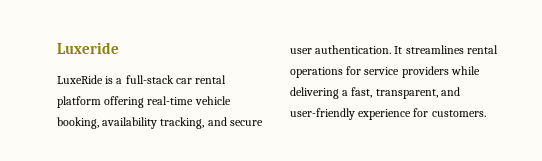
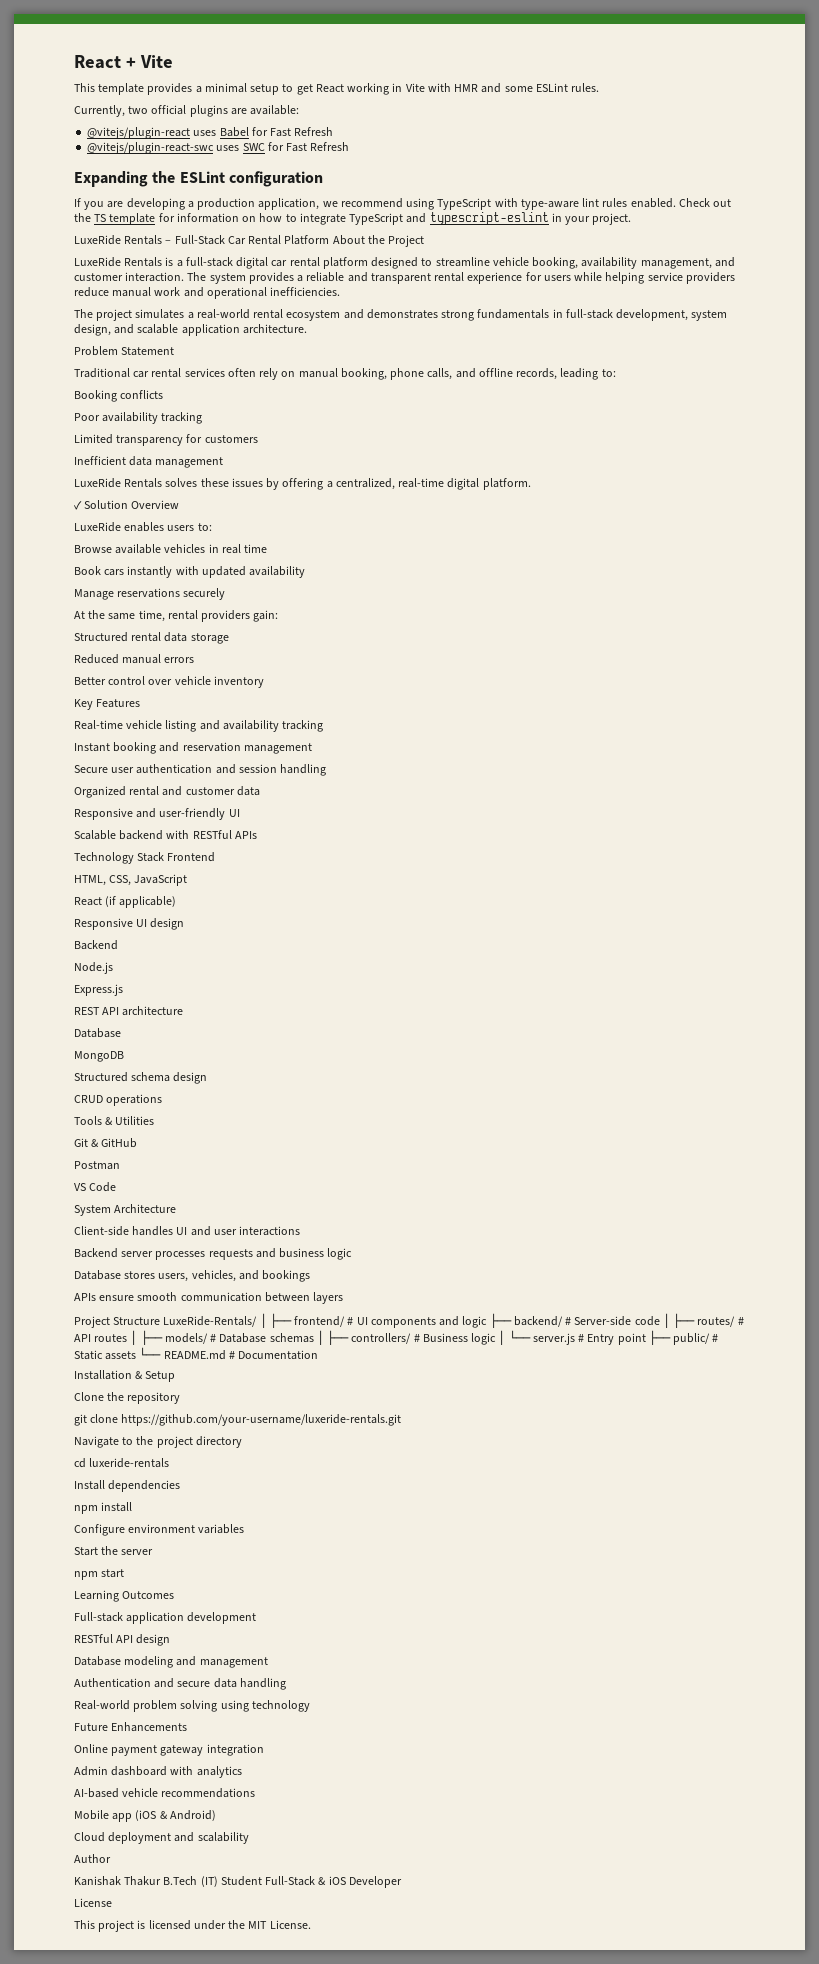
- Luxeride
- LuxeRide is a full-stack car rental platform offering real-time vehicle booking, availability tracking, and secure user authentication. It streamlines rental operations for service providers while delivering a fast, transparent, and user-friendly experience for customers.
+ React + Vite
+ This template provides a minimal setup to get React working in Vite with HMR and some ESLint rules.
+ Currently, two official plugins are available:
+ @vitejs/plugin-react uses Babel for Fast Refresh
+ @vitejs/plugin-react-swc uses SWC for Fast Refresh
+ Expanding the ESLint configuration
+ If you are developing a production application, we recommend using TypeScript with type-aware lint rules enabled. Check out the TS template for information on how to integrate TypeScript and typescript-eslint in your project.
+ LuxeRide Rentals – Full-Stack Car Rental Platform About the Project
+ LuxeRide Rentals is a full-stack digital car rental platform designed to streamline vehicle booking, availability management, and customer interaction. The system provides a reliable and transparent rental experience for users while helping service providers reduce manual work and operational inefficiencies.
+ The project simulates a real-world rental ecosystem and demonstrates strong fundamentals in full-stack development, system design, and scalable application architecture.
+ Problem Statement
+ Traditional car rental services often rely on manual booking, phone calls, and offline records, leading to:
+ Booking conflicts
+ Poor availability tracking
+ Limited transparency for customers
+ Inefficient data management
+ LuxeRide Rentals solves these issues by offering a centralized, real-time digital platform.
+ ✓ Solution Overview
+ LuxeRide enables users to:
+ Browse available vehicles in real time
+ Book cars instantly with updated availability
+ Manage reservations securely
+ At the same time, rental providers gain:
+ Structured rental data storage
+ Reduced manual errors
+ Better control over vehicle inventory
+ Key Features
+ Real-time vehicle listing and availability tracking
+ Instant booking and reservation management
+ Secure user authentication and session handling
+ Organized rental and customer data
+ Responsive and user-friendly UI
+ Scalable backend with RESTful APIs
+ Technology Stack Frontend
+ HTML, CSS, JavaScript
+ React (if applicable)
+ Responsive UI design
+ Backend
+ Node.js
+ Express.js
+ REST API architecture
+ Database
+ MongoDB
+ Structured schema design
+ CRUD operations
+ Tools & Utilities
+ Git & GitHub
+ Postman
+ VS Code
+ System Architecture
+ Client-side handles UI and user interactions
+ Backend server processes requests and business logic
+ Database stores users, vehicles, and bookings
+ APIs ensure smooth communication between layers
+ Project Structure LuxeRide-Rentals/ │ ├── frontend/ # UI components and logic ├── backend/ # Server-side code │ ├── routes/ # API routes │ ├── models/ # Database schemas │ ├── controllers/ # Business logic │ └── server.js # Entry point ├── public/ # Static assets └── README.md # Documentation
+ Installation & Setup
+ Clone the repository
+ git clone https://github.com/your-username/luxeride-rentals.git
+ Navigate to the project directory
+ cd luxeride-rentals
+ Install dependencies
+ npm install
+ Configure environment variables
+ Start the server
+ npm start
+ Learning Outcomes
+ Full-stack application development
+ RESTful API design
+ Database modeling and management
+ Authentication and secure data handling
+ Real-world problem solving using technology
+ Future Enhancements
+ Online payment gateway integration
+ Admin dashboard with analytics
+ AI-based vehicle recommendations
+ Mobile app (iOS & Android)
+ Cloud deployment and scalability
+ Author
+ Kanishak Thakur B.Tech (IT) Student Full-Stack & iOS Developer
+ License
+ This project is licensed under the MIT License.

